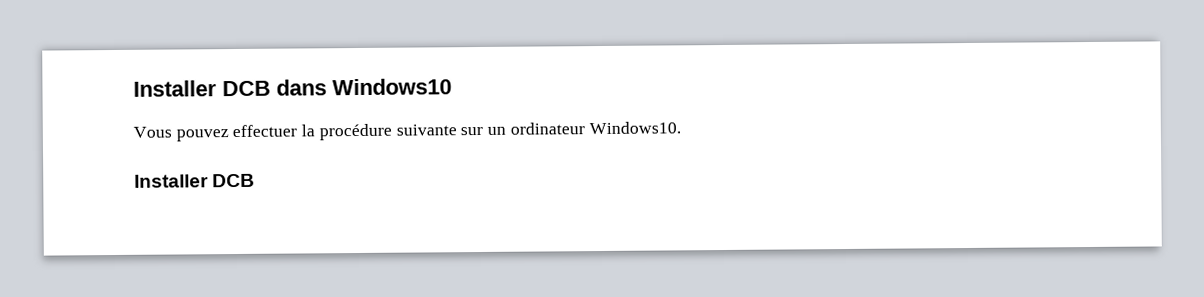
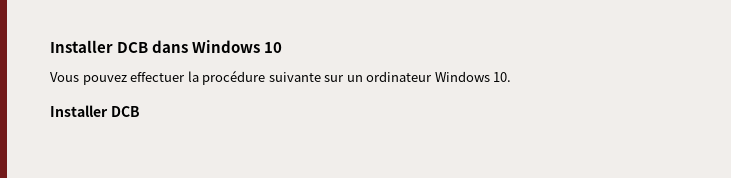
- Installer DCB dans Windows10
+ Installer DCB dans Windows 10
- Vous pouvez effectuer la procédure suivante sur un ordinateur Windows10.
+ Vous pouvez effectuer la procédure suivante sur un ordinateur Windows 10.

